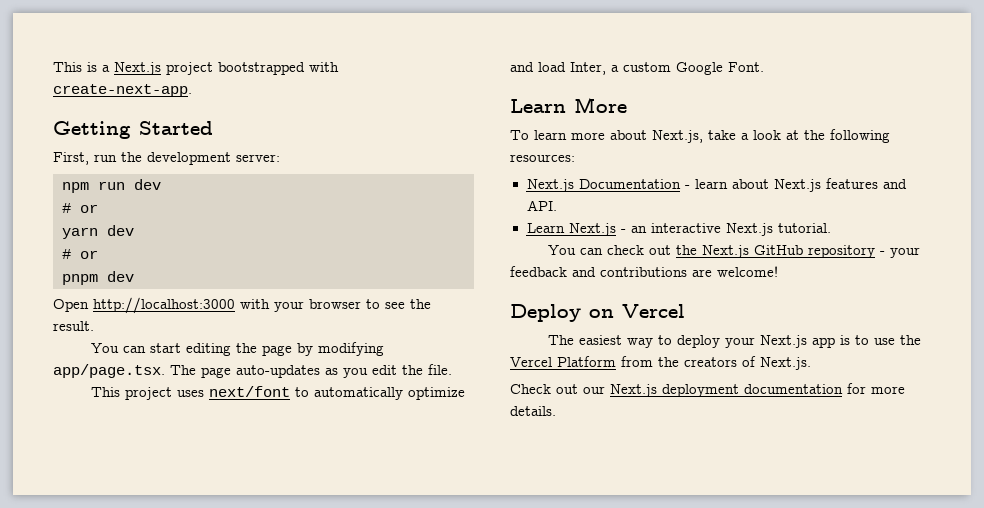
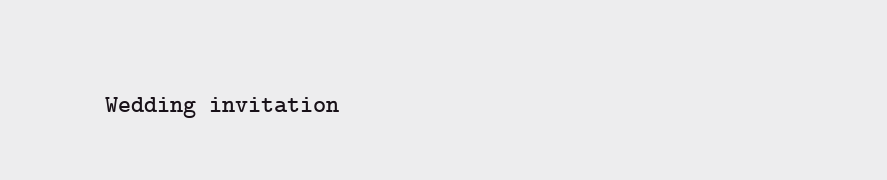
- This is a Next.js project bootstrapped with create-next-app.
- Getting Started
- First, run the development server:
- npm run dev
- # or
- yarn dev
- # or
- pnpm dev
- Open http://localhost:3000 with your browser to see the result.
- You can start editing the page by modifying app/page.tsx. The page auto-updates as you edit the file.
- This project uses next/font to automatically optimize and load Inter, a custom Google Font.
- Learn More
- To learn more about Next.js, take a look at the following resources:
- Next.js Documentation - learn about Next.js features and API.
- Learn Next.js - an interactive Next.js tutorial.
- You can check out the Next.js GitHub repository - your feedback and contributions are welcome!
- Deploy on Vercel
- The easiest way to deploy your Next.js app is to use the Vercel Platform from the creators of Next.js.
- Check out our Next.js deployment documentation for more details.
+ Wedding invitation

